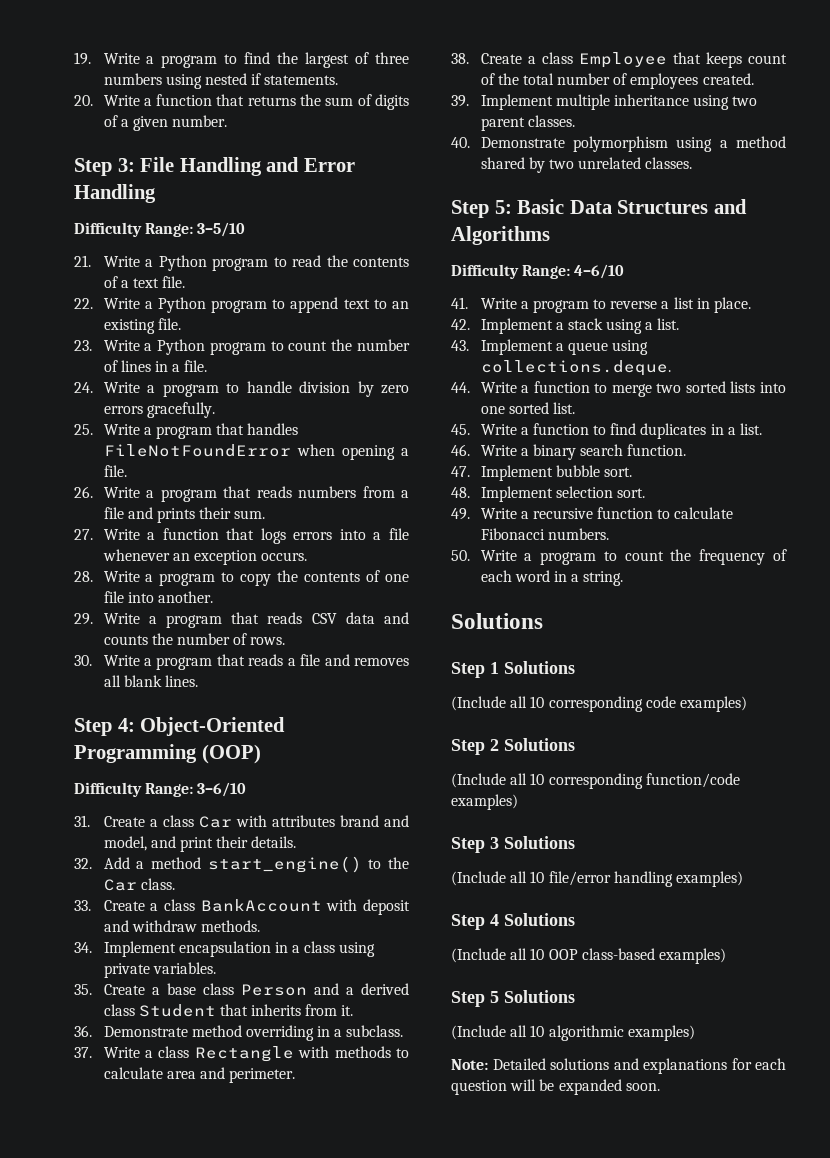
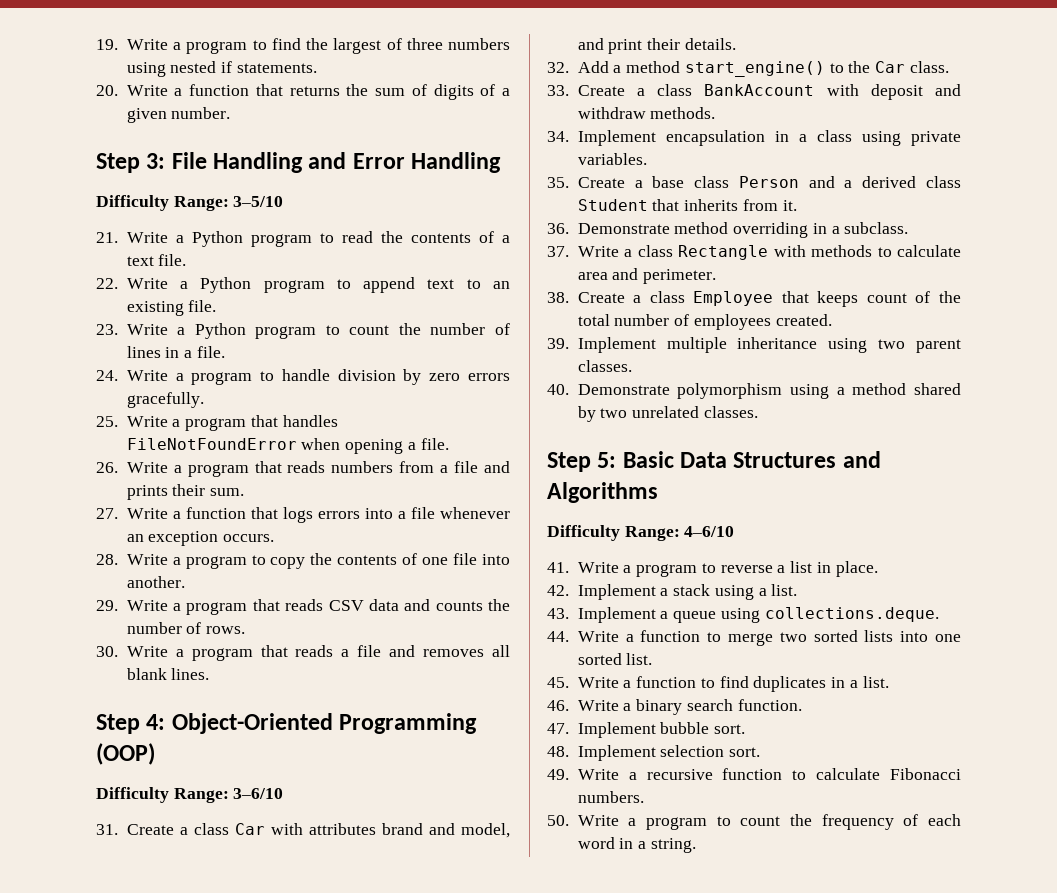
  50. Write a program to count the frequency of each word in a string.
- Solutions
- Step 1 Solutions
- (Include all 10 corresponding code examples)
- Step 2 Solutions
- (Include all 10 corresponding function/code examples)
- Step 3 Solutions
- (Include all 10 file/error handling examples)
- Step 4 Solutions
- (Include all 10 OOP class-based examples)
- Step 5 Solutions
- (Include all 10 algorithmic examples)
- Note: Detailed solutions and explanations for each question will be expanded soon.

